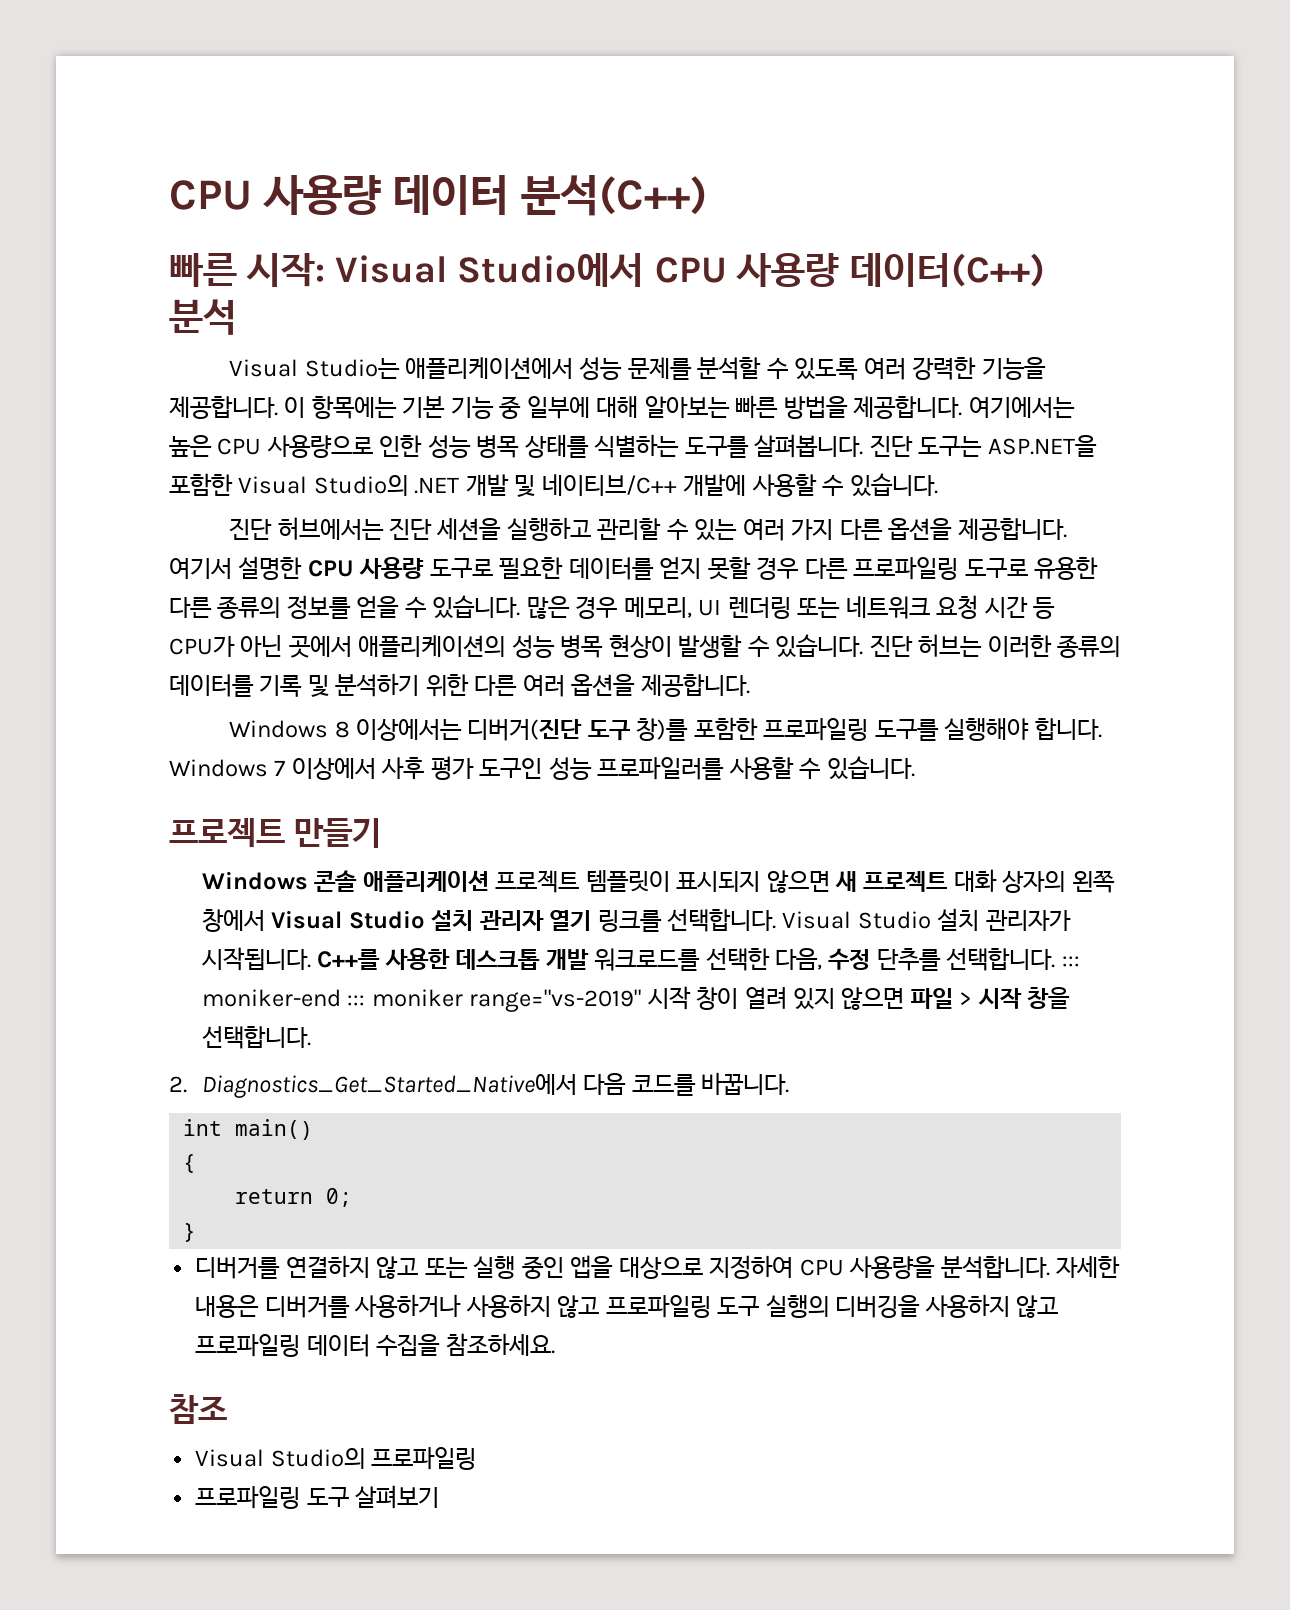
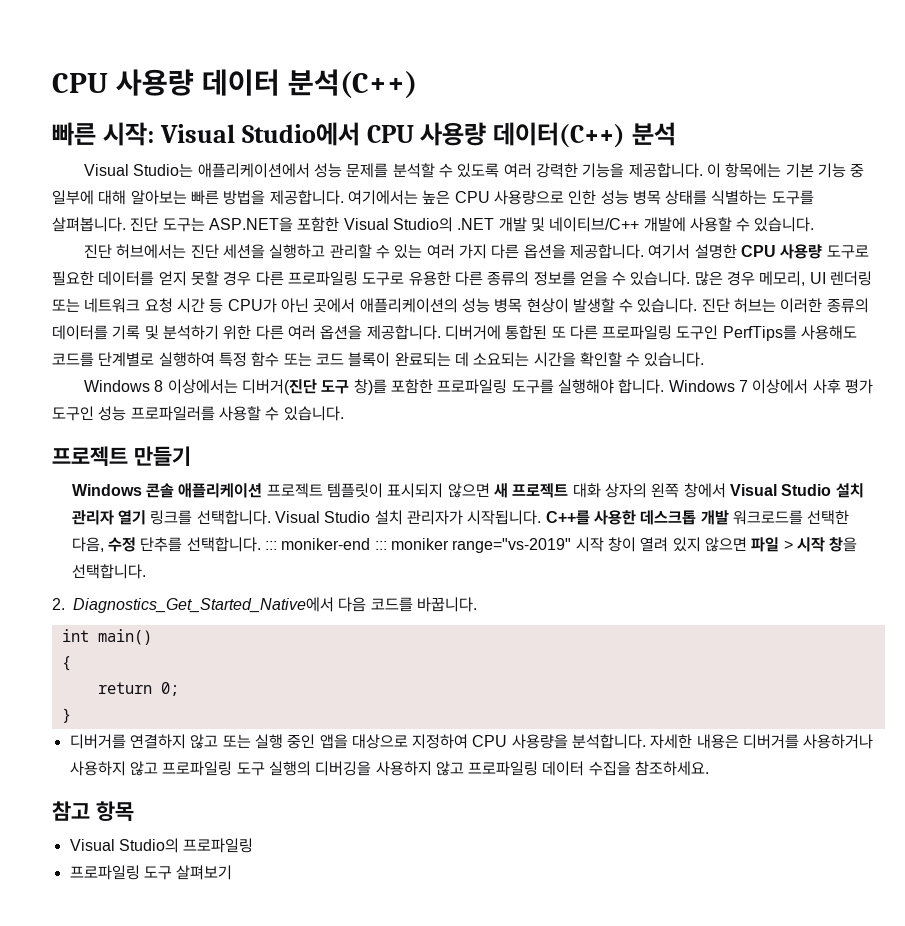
+ 디버거에 통합된 또 다른 프로파일링 도구인 PerfTips를 사용해도 코드를 단계별로 실행하여 특정 함수 또는 코드 블록이 완료되는 데 소요되는 시간을 확인할 수 있습니다.
- 참조
+ 참고 항목

